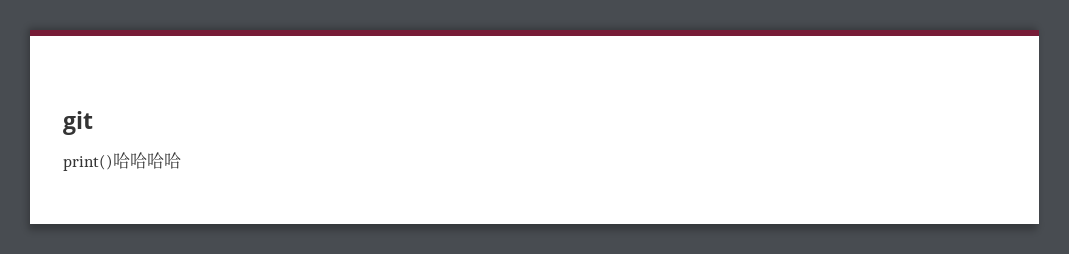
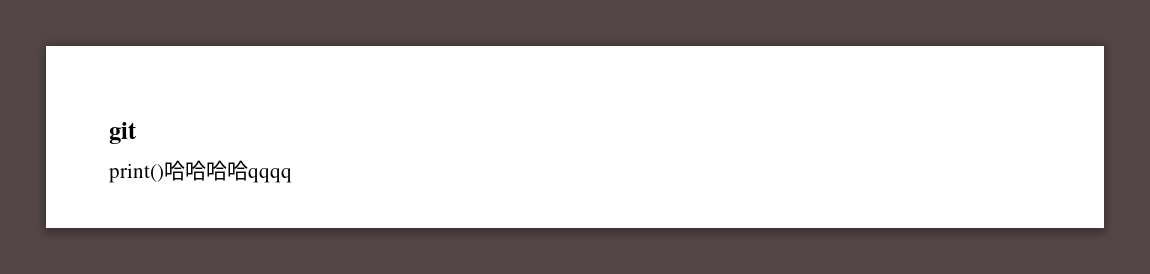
- print()哈哈哈哈
+ print()哈哈哈哈qqqq

